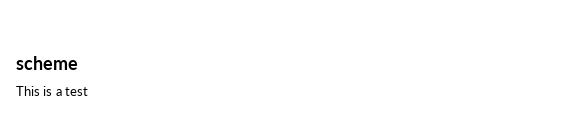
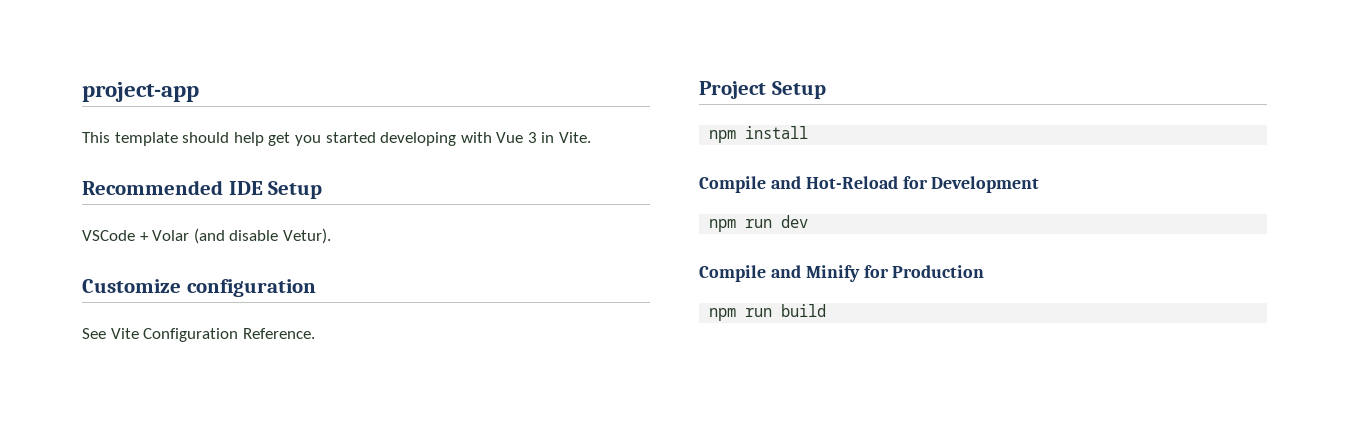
- scheme
+ project-app
- This is a test
+ This template should help get you started developing with Vue 3 in Vite.
+ Recommended IDE Setup
+ VSCode + Volar (and disable Vetur).
+ Customize configuration
+ See Vite Configuration Reference.
+ Project Setup
+ npm install
+ Compile and Hot-Reload for Development
+ npm run dev
+ Compile and Minify for Production
+ npm run build

